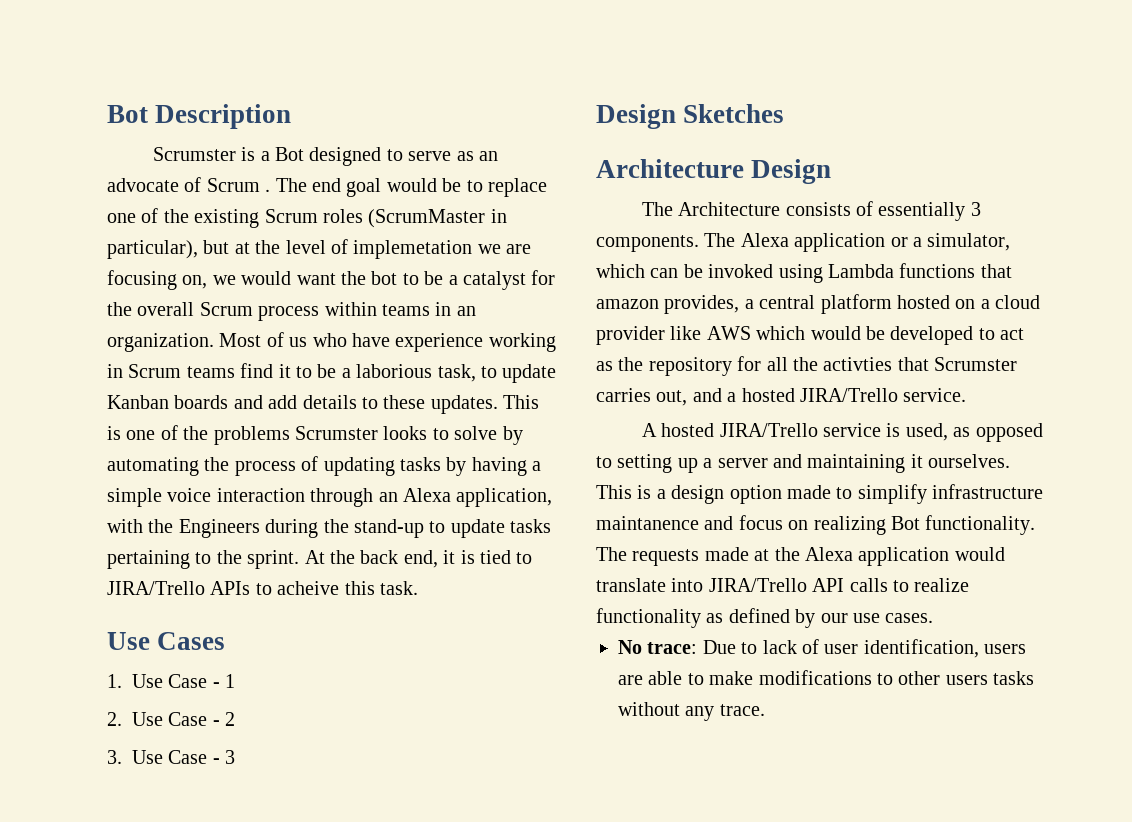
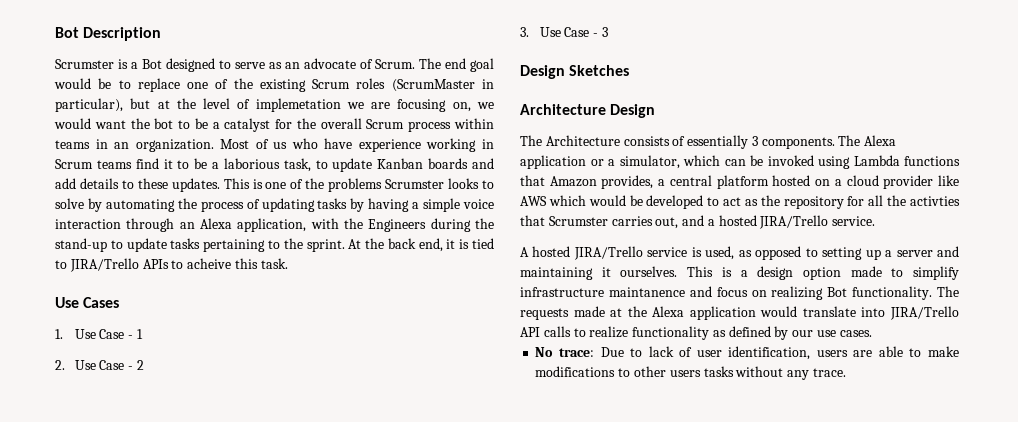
- Scrumster is a Bot designed to serve as an advocate of Scrum .
+ Scrumster is a Bot designed to serve as an advocate of Scrum.
- The Alexa application or a simulator, which can be invoked using Lambda functions that amazon provides, a central platform hosted on a cloud provider like AWS which would be developed to act as the repository for all the activties that Scrumster carries out, and a hosted JIRA/Trello service.
+ The Alexa application or a simulator, which can be invoked using Lambda functions that Amazon provides, a central platform hosted on a cloud provider like AWS which would be developed to act as the repository for all the activties that Scrumster carries out, and a hosted JIRA/Trello service.

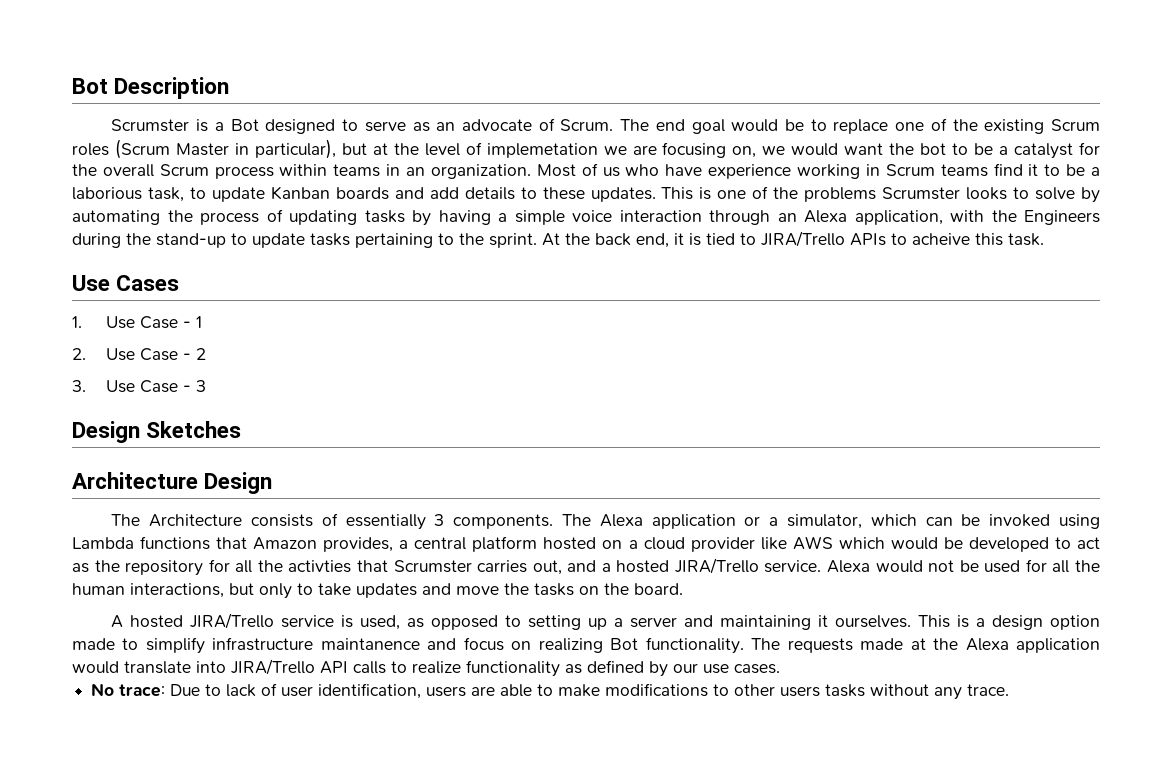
- The end goal would be to replace one of the existing Scrum roles (ScrumMaster in particular), but at the level of implemetation we are focusing on, we would want the bot to be a catalyst for the overall Scrum process within teams in an organization.
+ The end goal would be to replace one of the existing Scrum roles (Scrum Master in particular), but at the level of implemetation we are focusing on, we would want the bot to be a catalyst for the overall Scrum process within teams in an organization.
+ Alexa would not be used for all the human interactions, but only to take updates and move the tasks on the board.

